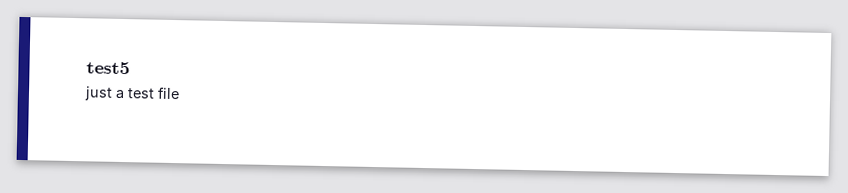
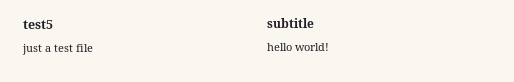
+ subtitle
+ hello world!

